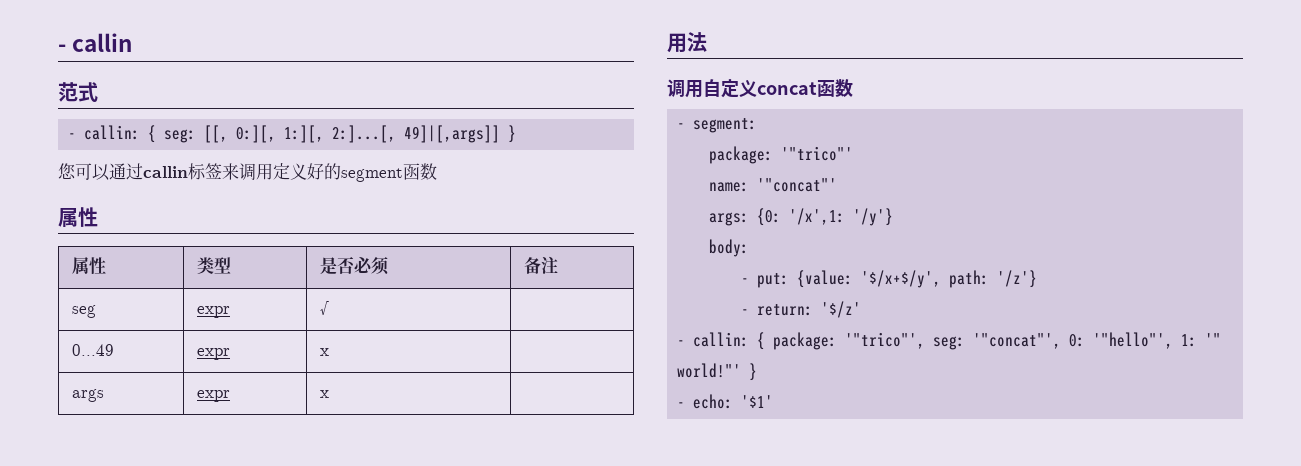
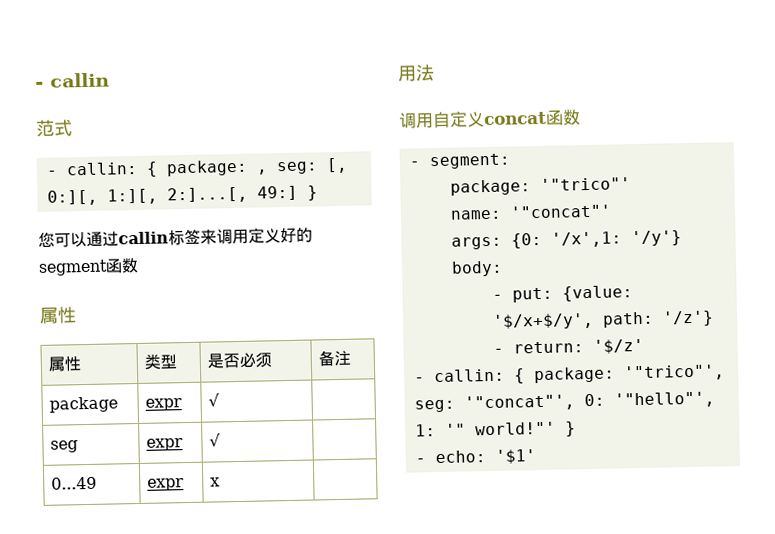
- - callin: { seg: [[, 0:][, 1:][, 2:]...[, 49]|[,args]] }
+ - callin: { package: , seg: [, 0:][, 1:][, 2:]...[, 49:] }
+ package | expr | √ |
- args | expr | x |

